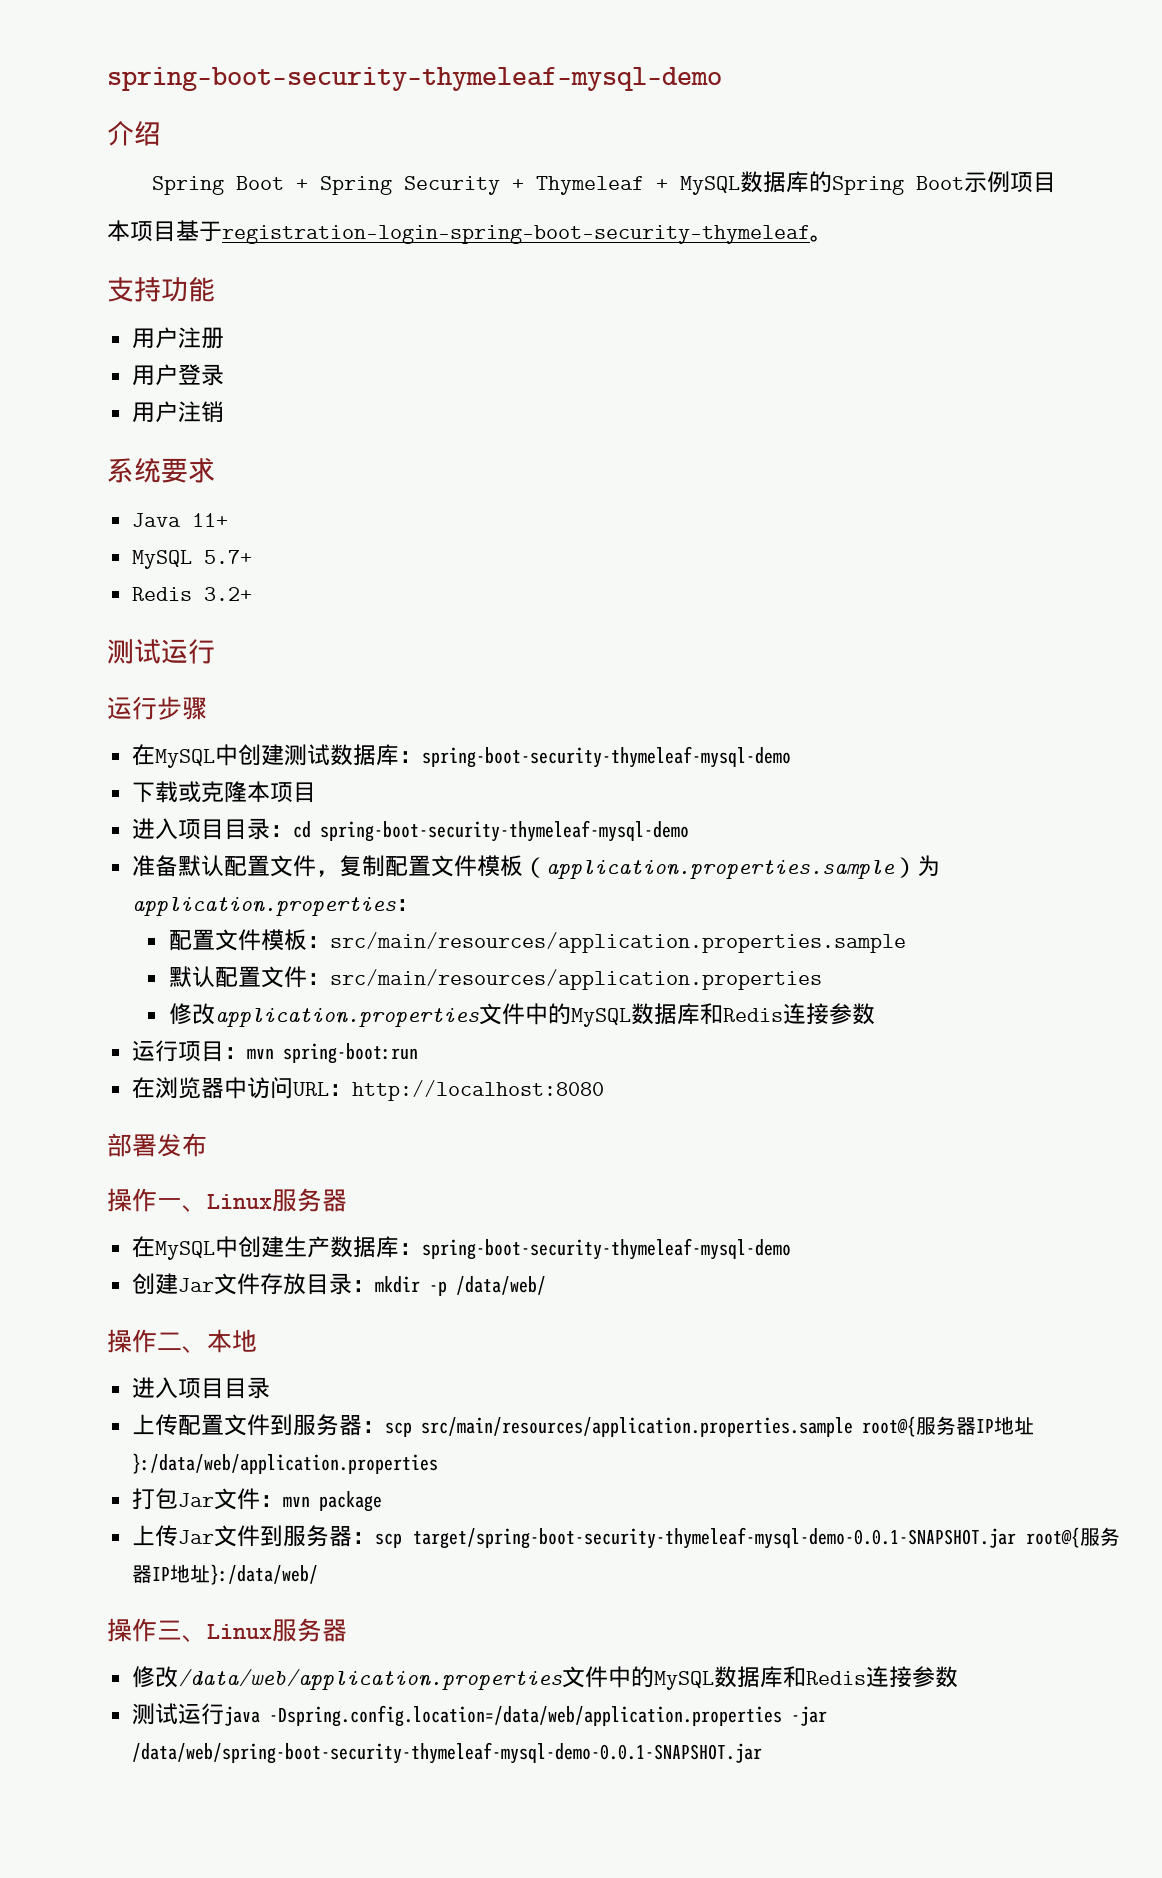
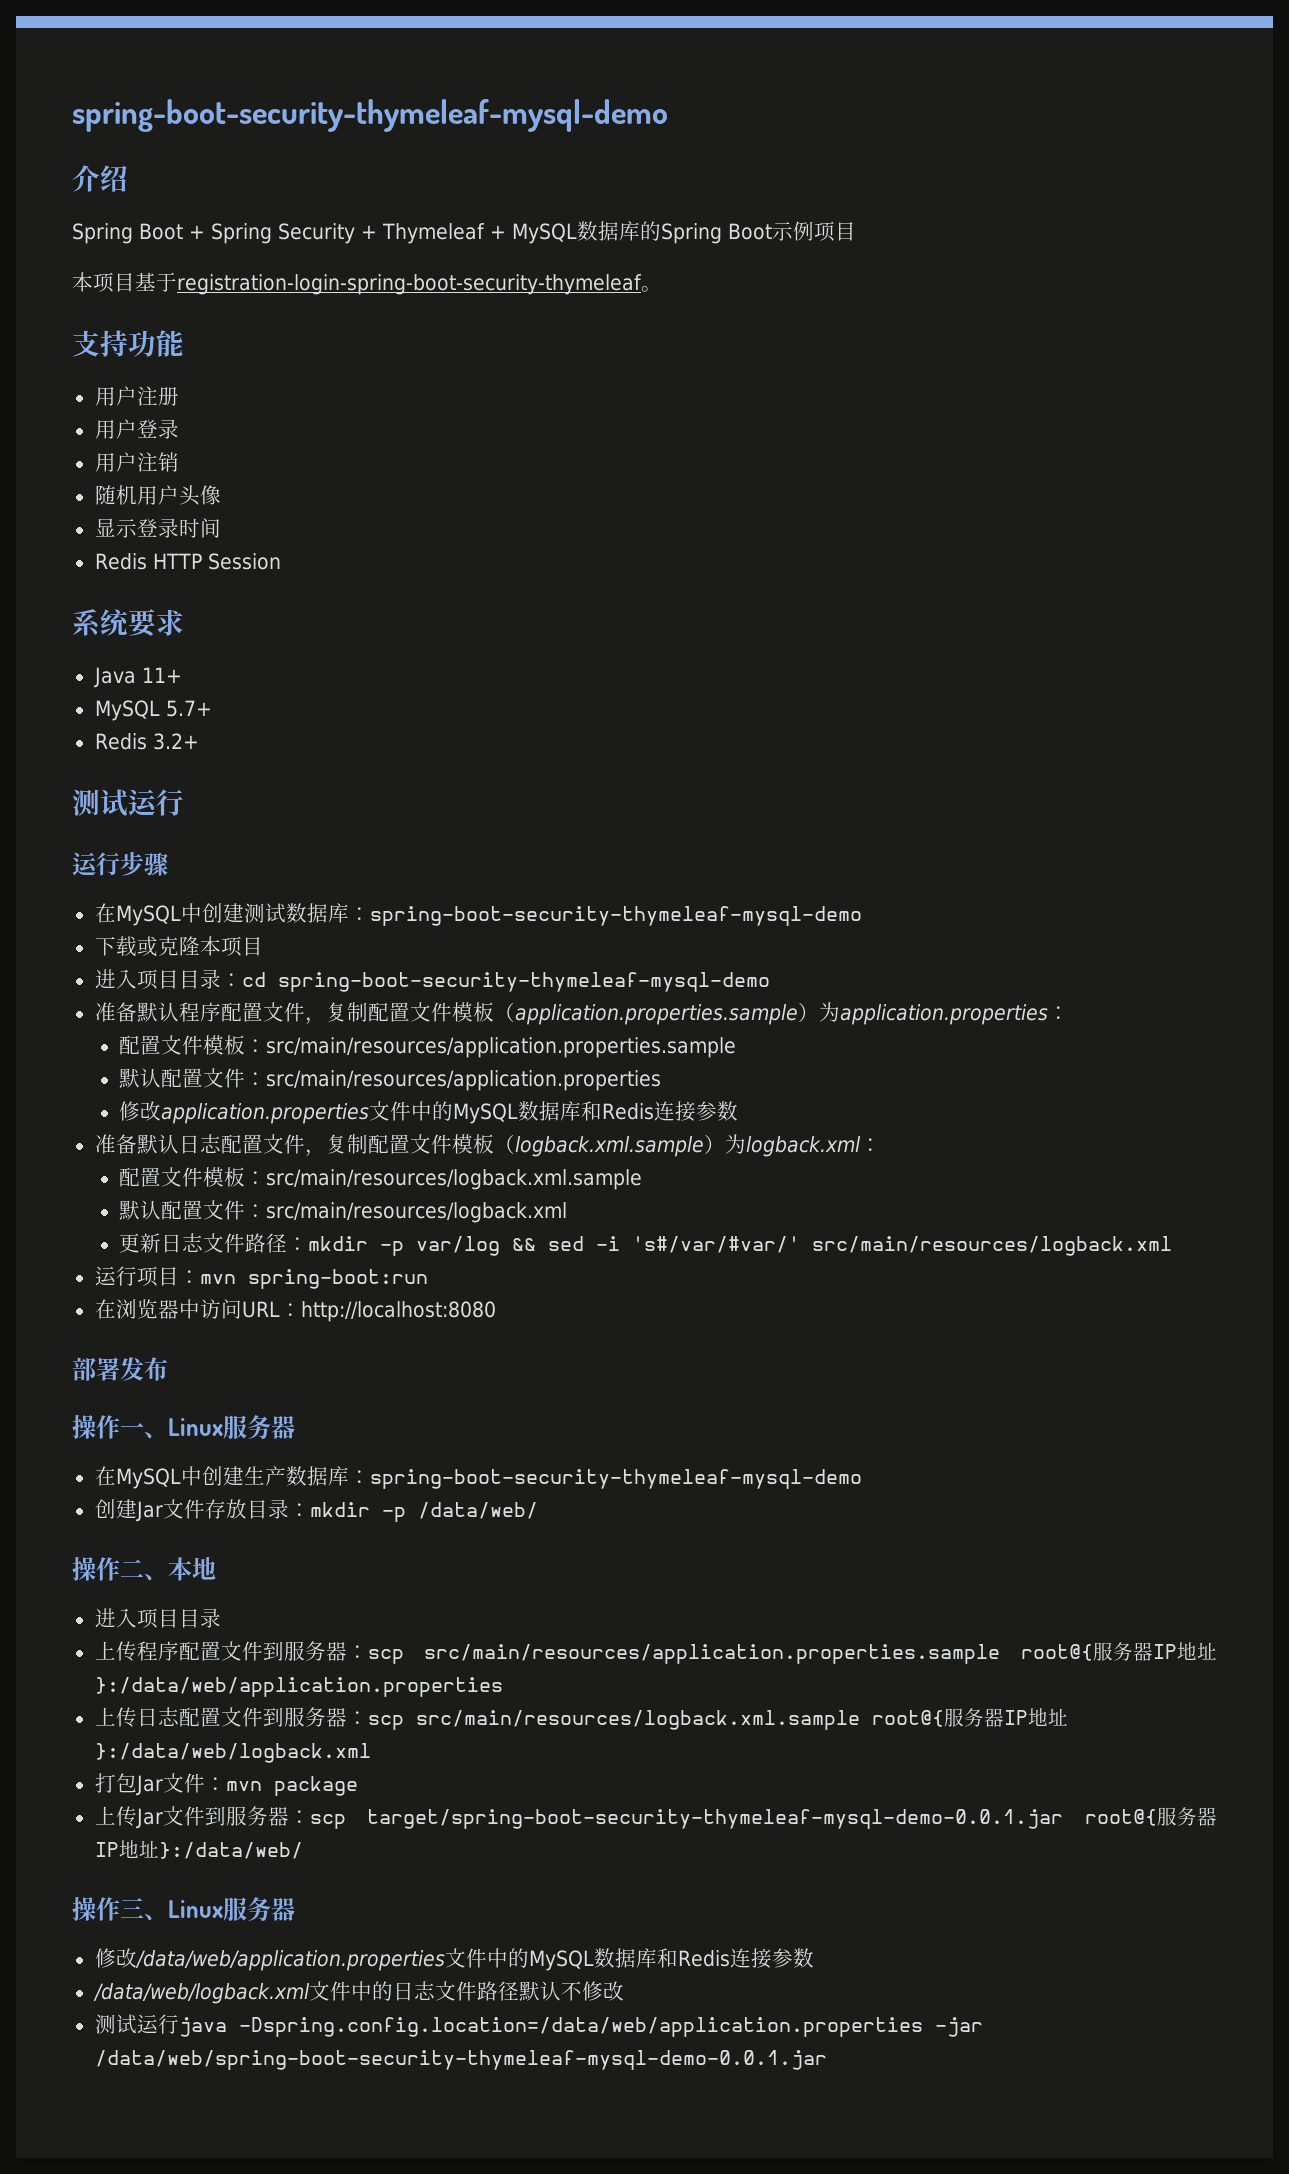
+ 随机用户头像
+ 显示登录时间
+ Redis HTTP Session
- 准备默认配置文件，复制配置文件模板（application.properties.sample）为application.properties：
+ 准备默认程序配置文件，复制配置文件模板（application.properties.sample）为application.properties：
+ 准备默认日志配置文件，复制配置文件模板（logback.xml.sample）为logback.xml：
+ 配置文件模板：src/main/resources/logback.xml.sample
+ 默认配置文件：src/main/resources/logback.xml
+ 更新日志文件路径：mkdir -p var/log && sed -i 's#/var/#var/' src/main/resources/logback.xml
- 上传配置文件到服务器：scp src/main/resources/application.properties.sample root@{服务器IP地址}:/data/web/application.properties
+ 上传程序配置文件到服务器：scp src/main/resources/application.properties.sample root@{服务器IP地址}:/data/web/application.properties
+ 上传日志配置文件到服务器：scp src/main/resources/logback.xml.sample root@{服务器IP地址}:/data/web/logback.xml
- 上传Jar文件到服务器：scp target/spring-boot-security-thymeleaf-mysql-demo-0.0.1-SNAPSHOT.jar root@{服务器IP地址}:/data/web/
+ 上传Jar文件到服务器：scp target/spring-boot-security-thymeleaf-mysql-demo-0.0.1.jar root@{服务器IP地址}:/data/web/
+ /data/web/logback.xml文件中的日志文件路径默认不修改
- 测试运行java -Dspring.config.location=/data/web/application.properties -jar /data/web/spring-boot-security-thymeleaf-mysql-demo-0.0.1-SNAPSHOT.jar
+ 测试运行java -Dspring.config.location=/data/web/application.properties -jar /data/web/spring-boot-security-thymeleaf-mysql-demo-0.0.1.jar

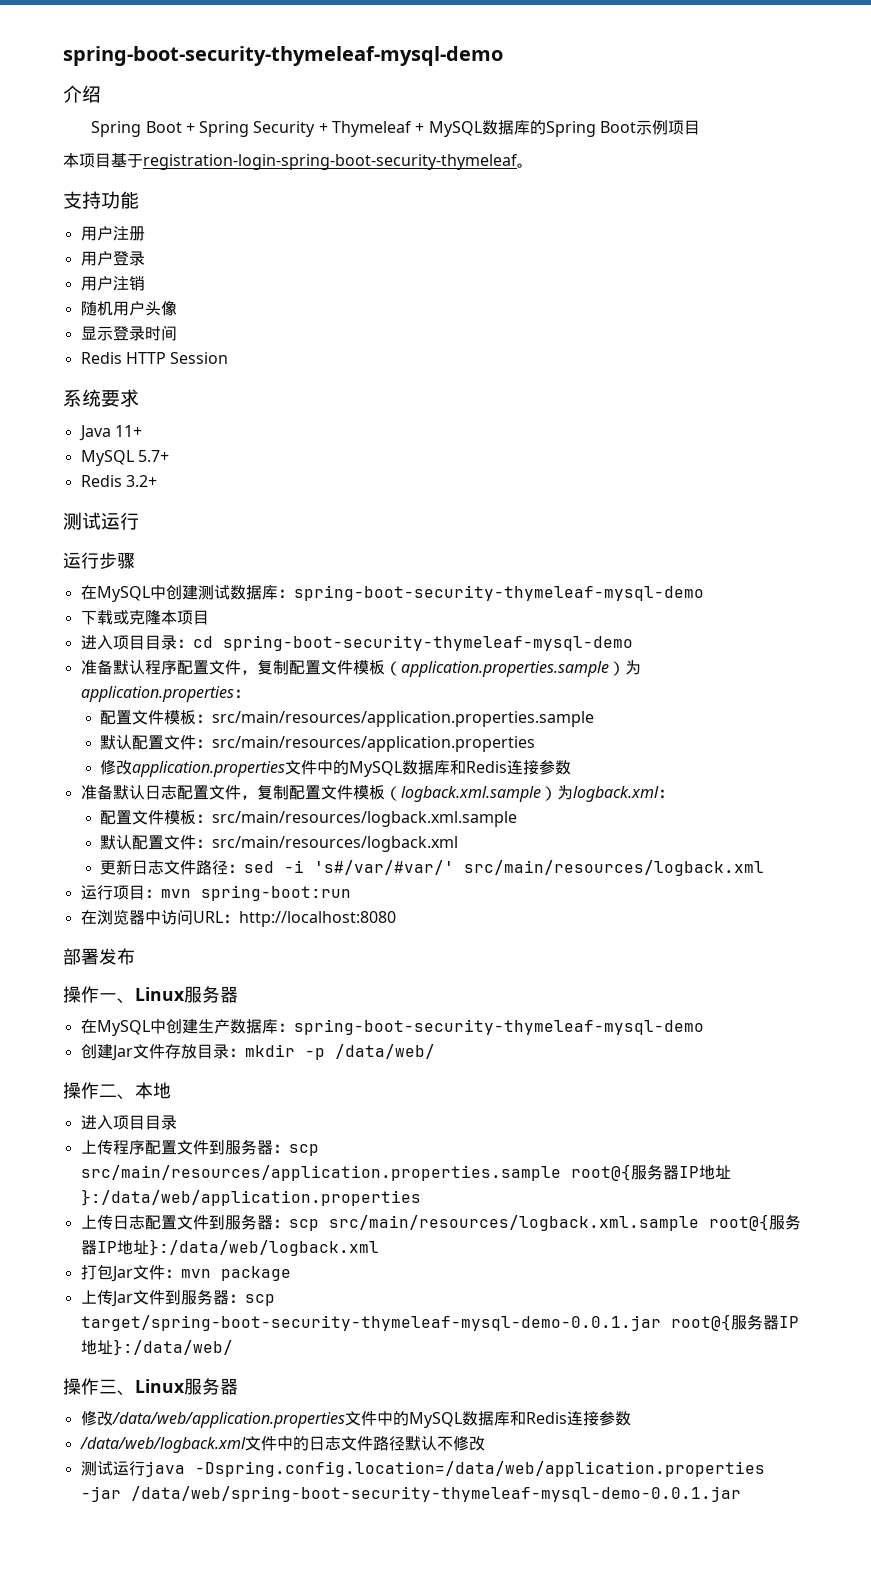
- 更新日志文件路径：mkdir -p var/log && sed -i 's#/var/#var/' src/main/resources/logback.xml
+ 更新日志文件路径：sed -i 's#/var/#var/' src/main/resources/logback.xml

